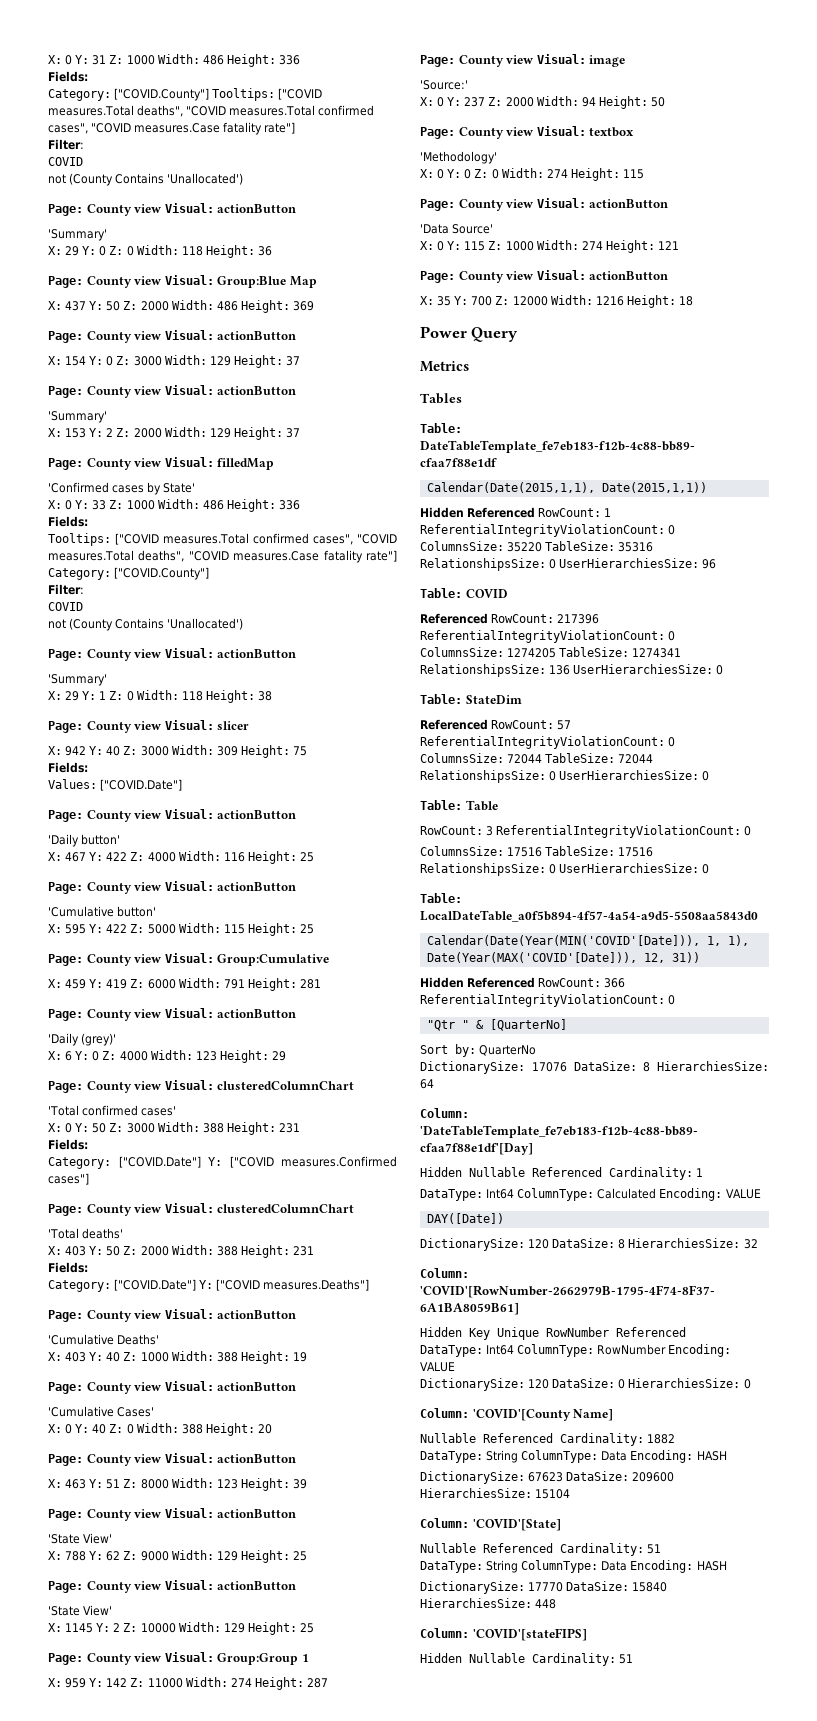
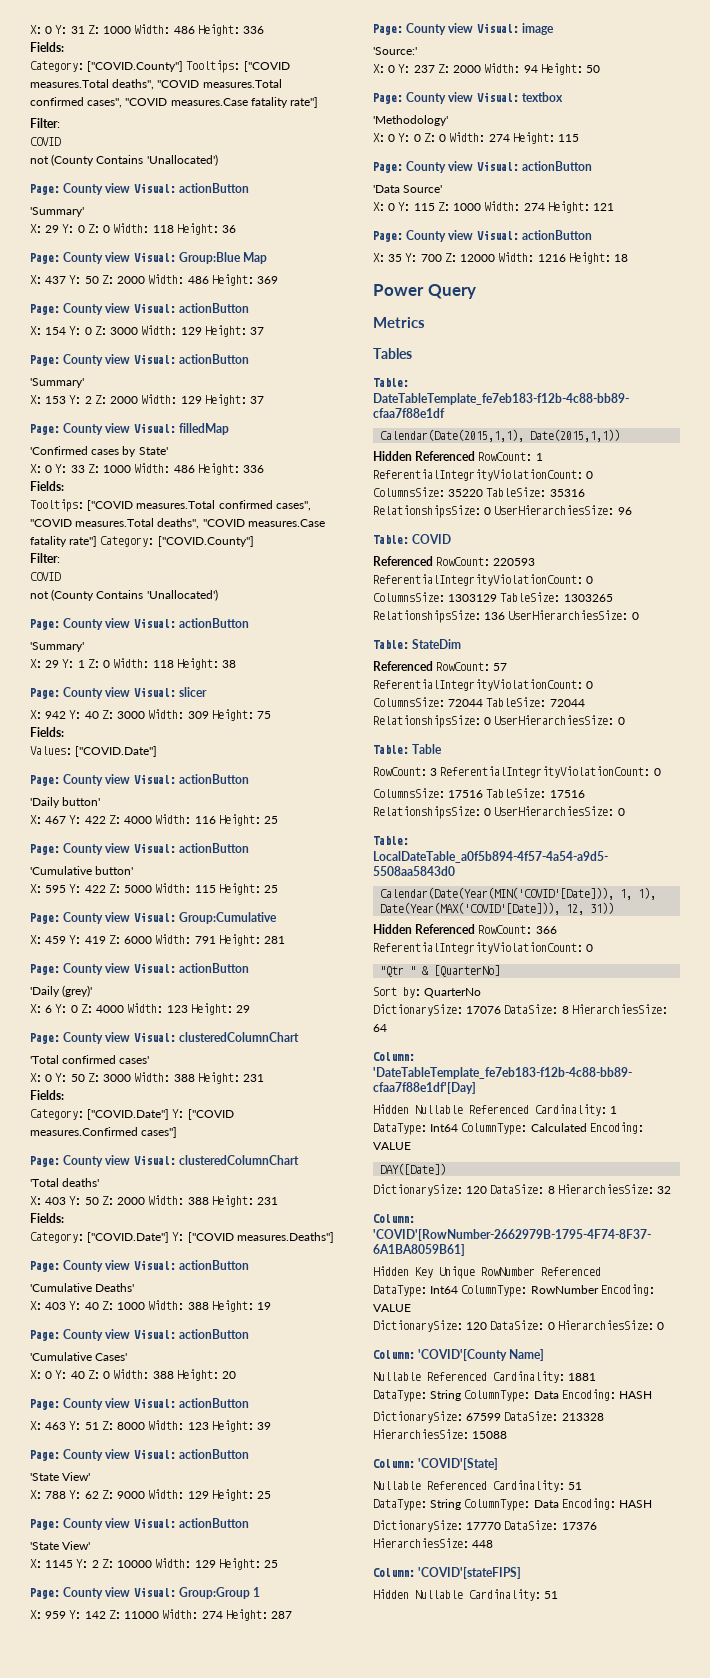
- Referenced RowCount: 217396 ReferentialIntegrityViolationCount: 0
- ColumnsSize: 1274205 TableSize: 1274341 RelationshipsSize: 136 UserHierarchiesSize: 0
+ Referenced RowCount: 220593 ReferentialIntegrityViolationCount: 0
+ ColumnsSize: 1303129 TableSize: 1303265 RelationshipsSize: 136 UserHierarchiesSize: 0
- Nullable Referenced Cardinality: 1882
+ Nullable Referenced Cardinality: 1881
  DataType: String ColumnType: Data Encoding: HASH
- DictionarySize: 67623 DataSize: 209600 HierarchiesSize: 15104
+ DictionarySize: 67599 DataSize: 213328 HierarchiesSize: 15088
- DictionarySize: 17770 DataSize: 15840 HierarchiesSize: 448
+ DictionarySize: 17770 DataSize: 17376 HierarchiesSize: 448

